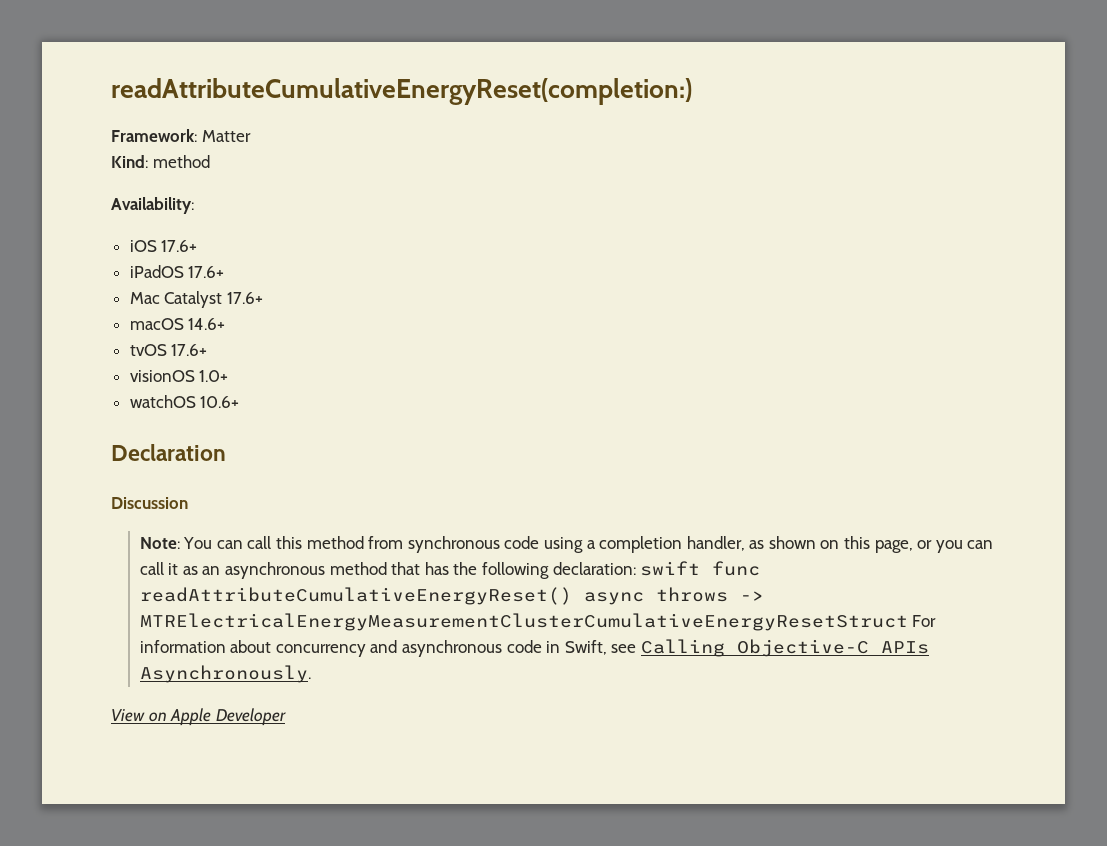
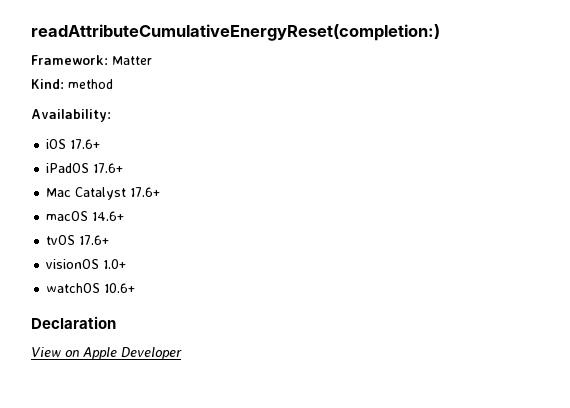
- Discussion
- Note: You can call this method from synchronous code using a completion handler, as shown on this page, or you can call it as an asynchronous method that has the following declaration: swift func readAttributeCumulativeEnergyReset() async throws -> MTRElectricalEnergyMeasurementClusterCumulativeEnergyResetStruct For information about concurrency and asynchronous code in Swift, see Calling Objective-C APIs Asynchronously.

